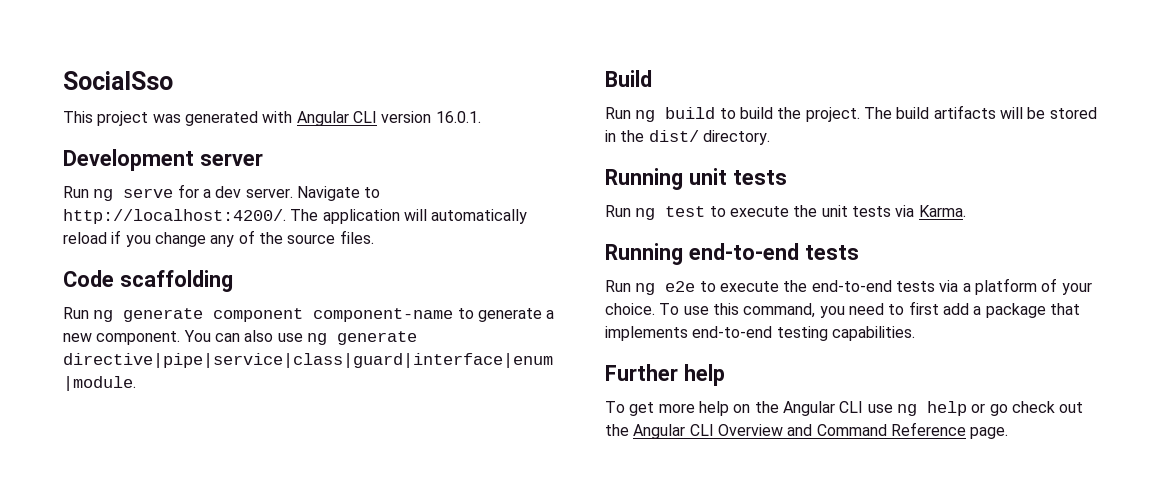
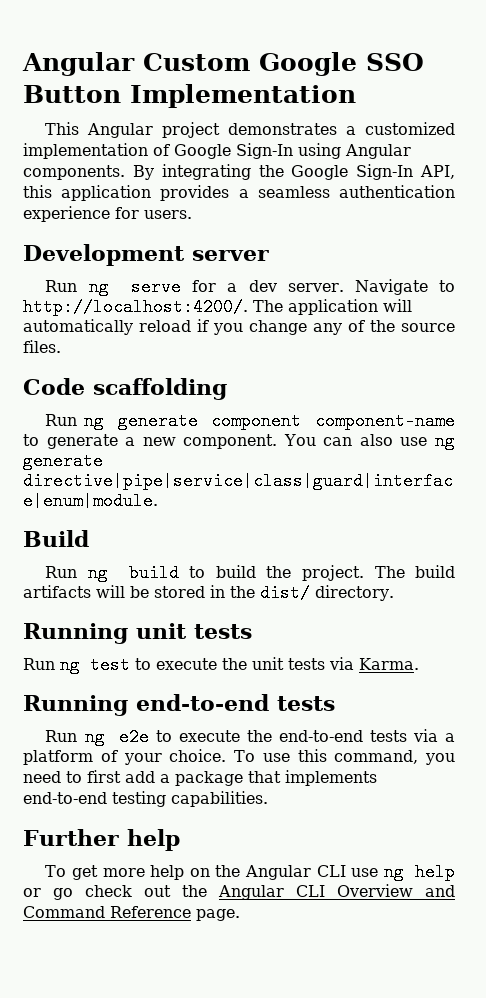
- SocialSso
- This project was generated with Angular CLI version 16.0.1.
+ Angular Custom Google SSO Button Implementation
+ This Angular project demonstrates a customized implementation of Google Sign-In using Angular components. By integrating the Google Sign-In API, this application provides a seamless authentication experience for users.

